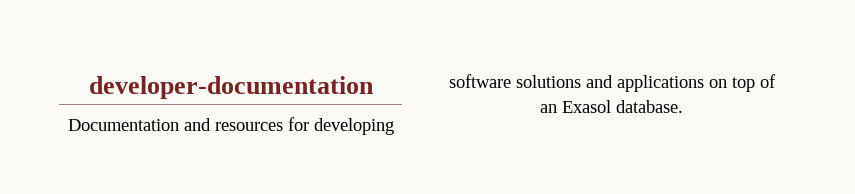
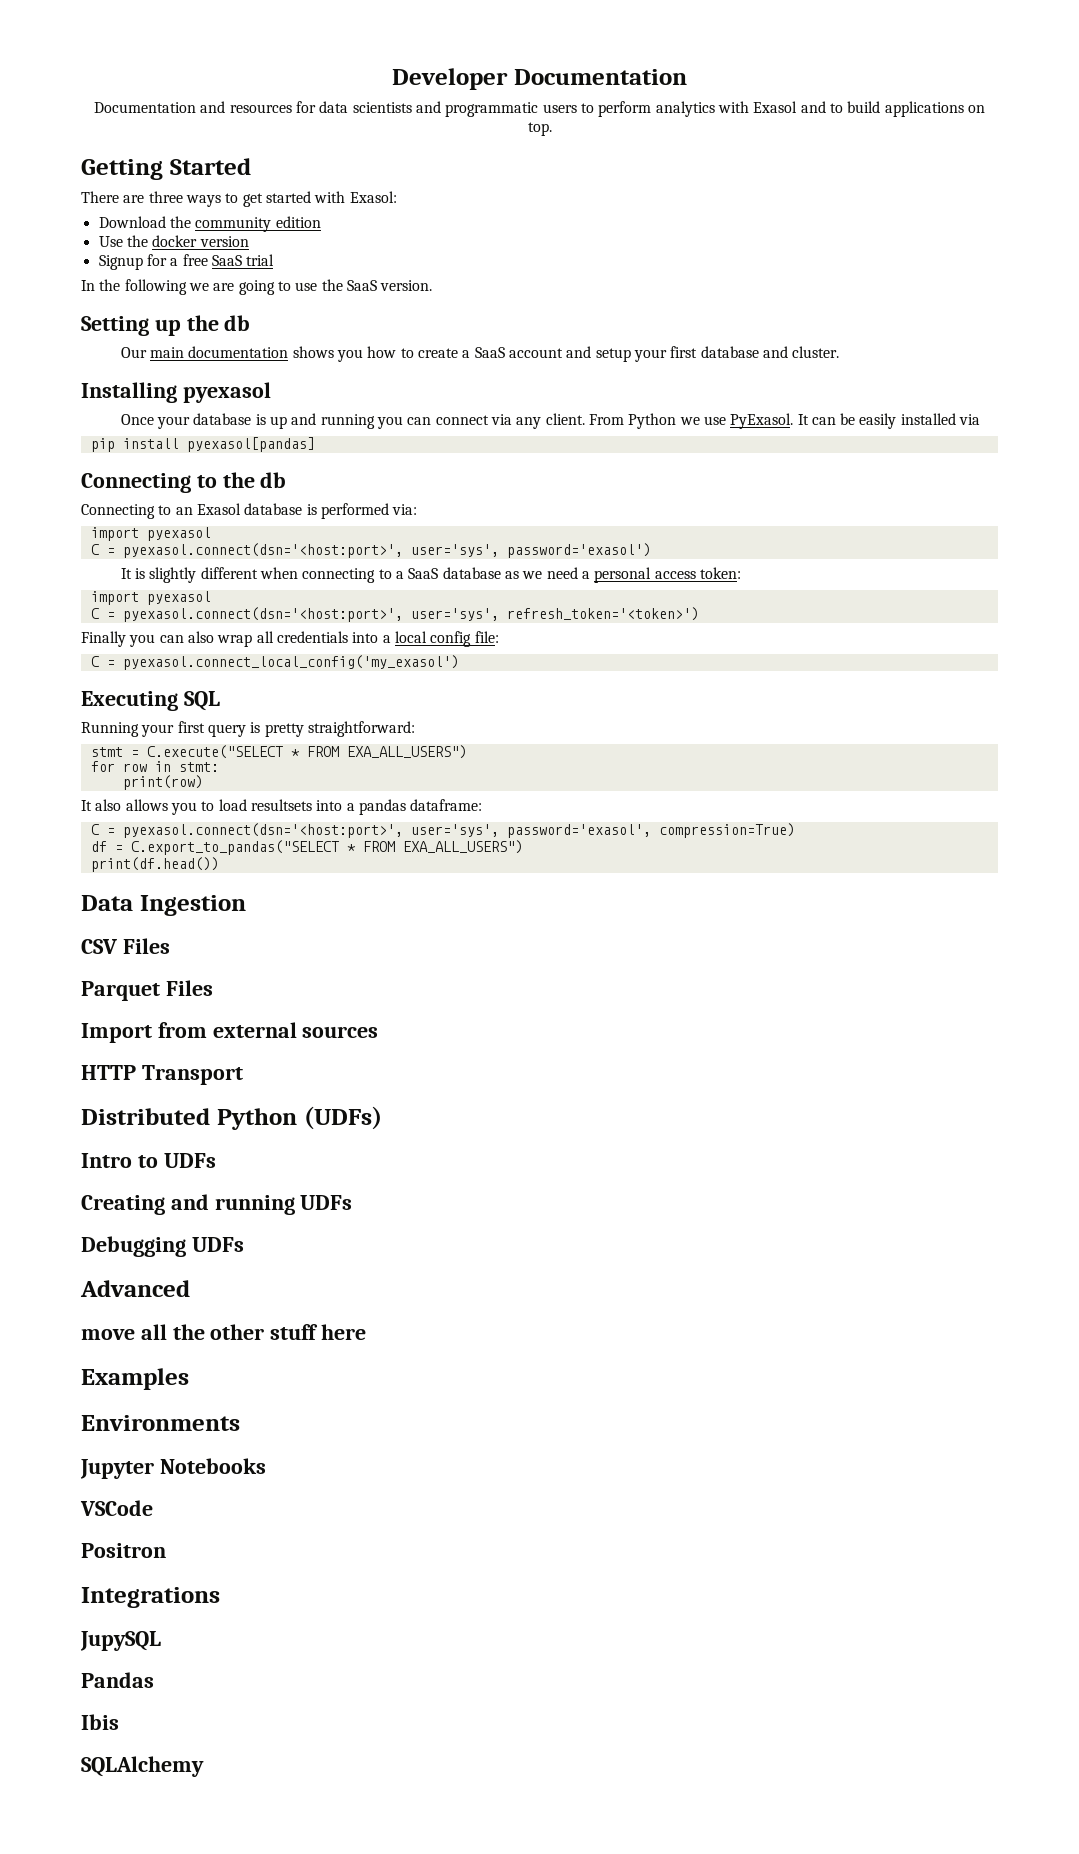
- developer-documentation
+ Developer Documentation
- Documentation and resources for developing software solutions and applications on top of an Exasol database.
+ Documentation and resources for data scientists and programmatic users to perform analytics with Exasol and to build applications on top.
+ Getting Started
+ There are three ways to get started with Exasol:
+ Download the community edition
+ Use the docker version
+ Signup for a free SaaS trial
+ In the following we are going to use the SaaS version.
+ Setting up the db
+ Our main documentation shows you how to create a SaaS account and setup your first database and cluster.
+ Installing pyexasol
+ Once your database is up and running you can connect via any client. From Python we use PyExasol. It can be easily installed via
+ pip install pyexasol[pandas]
+ Connecting to the db
+ Connecting to an Exasol database is performed via:
+ import pyexasol
+ C = pyexasol.connect(dsn='<host:port>', user='sys', password='exasol')
+ It is slightly different when connecting to a SaaS database as we need a personal access token:
+ import pyexasol
+ C = pyexasol.connect(dsn='<host:port>', user='sys', refresh_token='<token>')
+ Finally you can also wrap all credentials into a local config file:
+ C = pyexasol.connect_local_config('my_exasol')
+ Executing SQL
+ Running your first query is pretty straightforward:
+ stmt = C.execute("SELECT * FROM EXA_ALL_USERS")
+ for row in stmt:
+ print(row)
+ It also allows you to load resultsets into a pandas dataframe:
+ C = pyexasol.connect(dsn='<host:port>', user='sys', password='exasol', compression=True)
+ df = C.export_to_pandas("SELECT * FROM EXA_ALL_USERS")
+ print(df.head())
+ Data Ingestion
+ CSV Files
+ Parquet Files
+ Import from external sources
+ HTTP Transport
+ Distributed Python (UDFs)
+ Intro to UDFs
+ Creating and running UDFs
+ Debugging UDFs
+ Advanced
+ move all the other stuff here
+ Examples
+ Environments
+ Jupyter Notebooks
+ VSCode
+ Positron
+ Integrations
+ JupySQL
+ Pandas
+ Ibis
+ SQLAlchemy

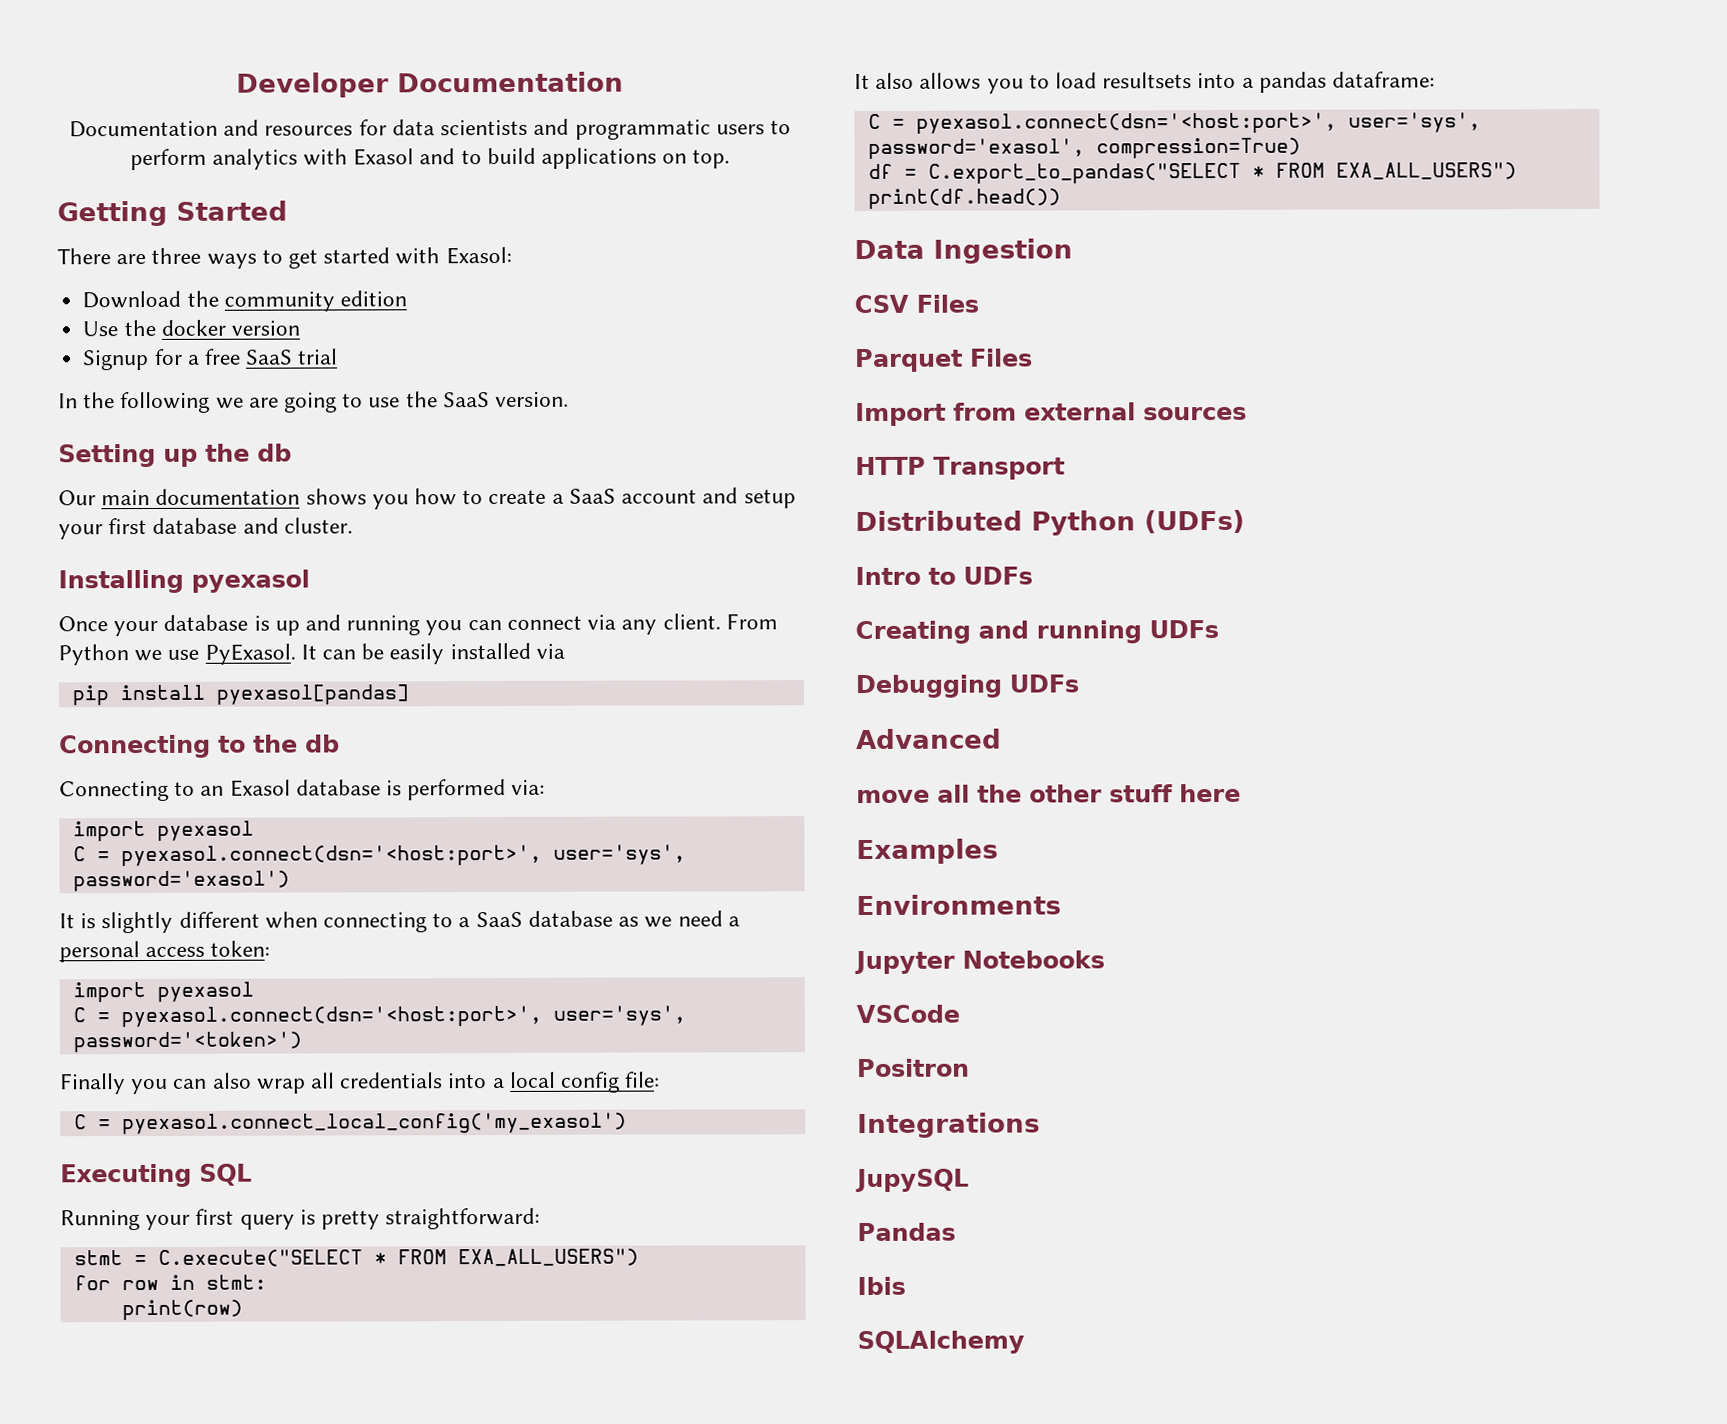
- C = pyexasol.connect(dsn='<host:port>', user='sys', refresh_token='<token>')
+ C = pyexasol.connect(dsn='<host:port>', user='sys', password='<token>')

